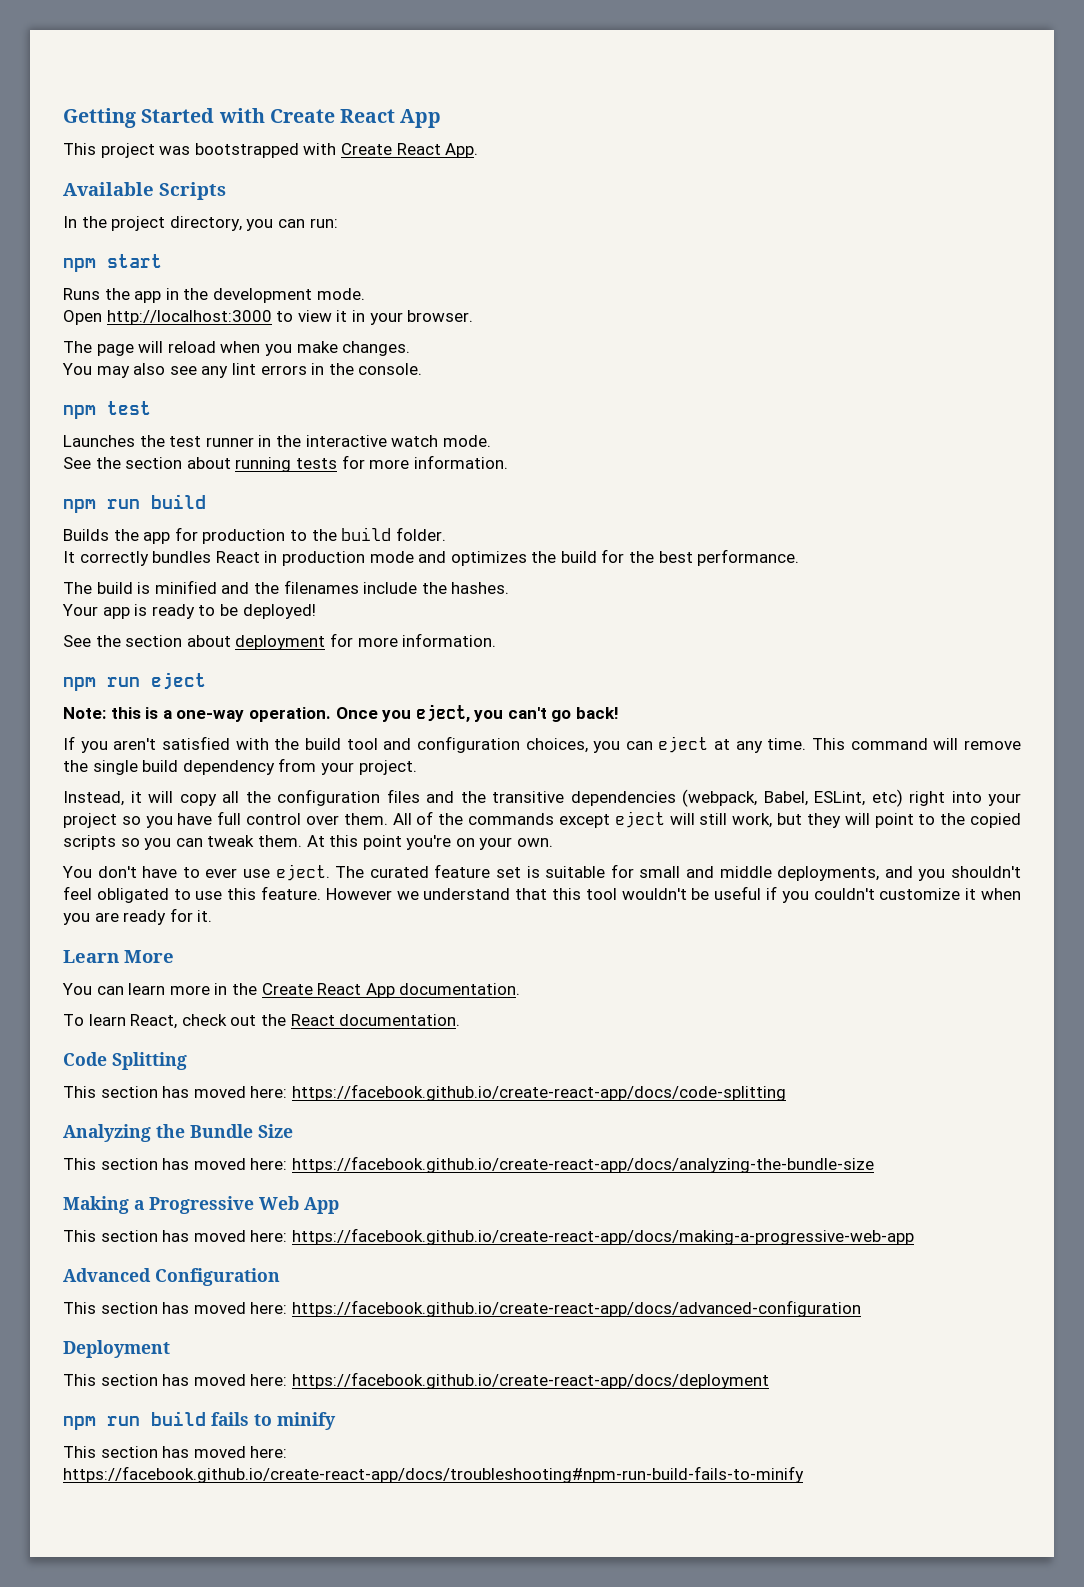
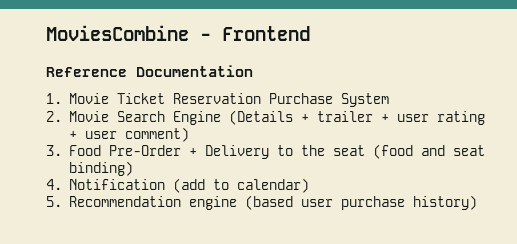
- Getting Started with Create React App
- This project was bootstrapped with Create React App.
- Available Scripts
- In the project directory, you can run:
- npm start
- Runs the app in the development mode.
- Open http://localhost:3000 to view it in your browser.
- The page will reload when you make changes.
- You may also see any lint errors in the console.
- npm test
- Launches the test runner in the interactive watch mode.
- See the section about running tests for more information.
- npm run build
- Builds the app for production to the build folder.
- It correctly bundles React in production mode and optimizes the build for the best performance.
- The build is minified and the filenames include the hashes.
- Your app is ready to be deployed!
- See the section about deployment for more information.
- npm run eject
- Note: this is a one-way operation. Once you eject, you can't go back!
- If you aren't satisfied with the build tool and configuration choices, you can eject at any time. This command will remove the single build dependency from your project.
- Instead, it will copy all the configuration files and the transitive dependencies (webpack, Babel, ESLint, etc) right into your project so you have full control over them. All of the commands except eject will still work, but they will point to the copied scripts so you can tweak them. At this point you're on your own.
- You don't have to ever use eject. The curated feature set is suitable for small and middle deployments, and you shouldn't feel obligated to use this feature. However we understand that this tool wouldn't be useful if you couldn't customize it when you are ready for it.
- Learn More
- You can learn more in the Create React App documentation.
- To learn React, check out the React documentation.
- Code Splitting
- This section has moved here: https://facebook.github.io/create-react-app/docs/code-splitting
- Analyzing the Bundle Size
- This section has moved here: https://facebook.github.io/create-react-app/docs/analyzing-the-bundle-size
- Making a Progressive Web App
- This section has moved here: https://facebook.github.io/create-react-app/docs/making-a-progressive-web-app
- Advanced Configuration
- This section has moved here: https://facebook.github.io/create-react-app/docs/advanced-configuration
- Deployment
- This section has moved here: https://facebook.github.io/create-react-app/docs/deployment
- npm run build fails to minify
- This section has moved here: https://facebook.github.io/create-react-app/docs/troubleshooting#npm-run-build-fails-to-minify
+ MoviesCombine - Frontend
+ Reference Documentation
+ 1. Movie Ticket Reservation Purchase System
+ 2. Movie Search Engine (Details + trailer + user rating + user comment)
+ 3. Food Pre-Order + Delivery to the seat (food and seat binding)
+ 4. Notification (add to calendar)
+ 5. Recommendation engine (based user purchase history)

